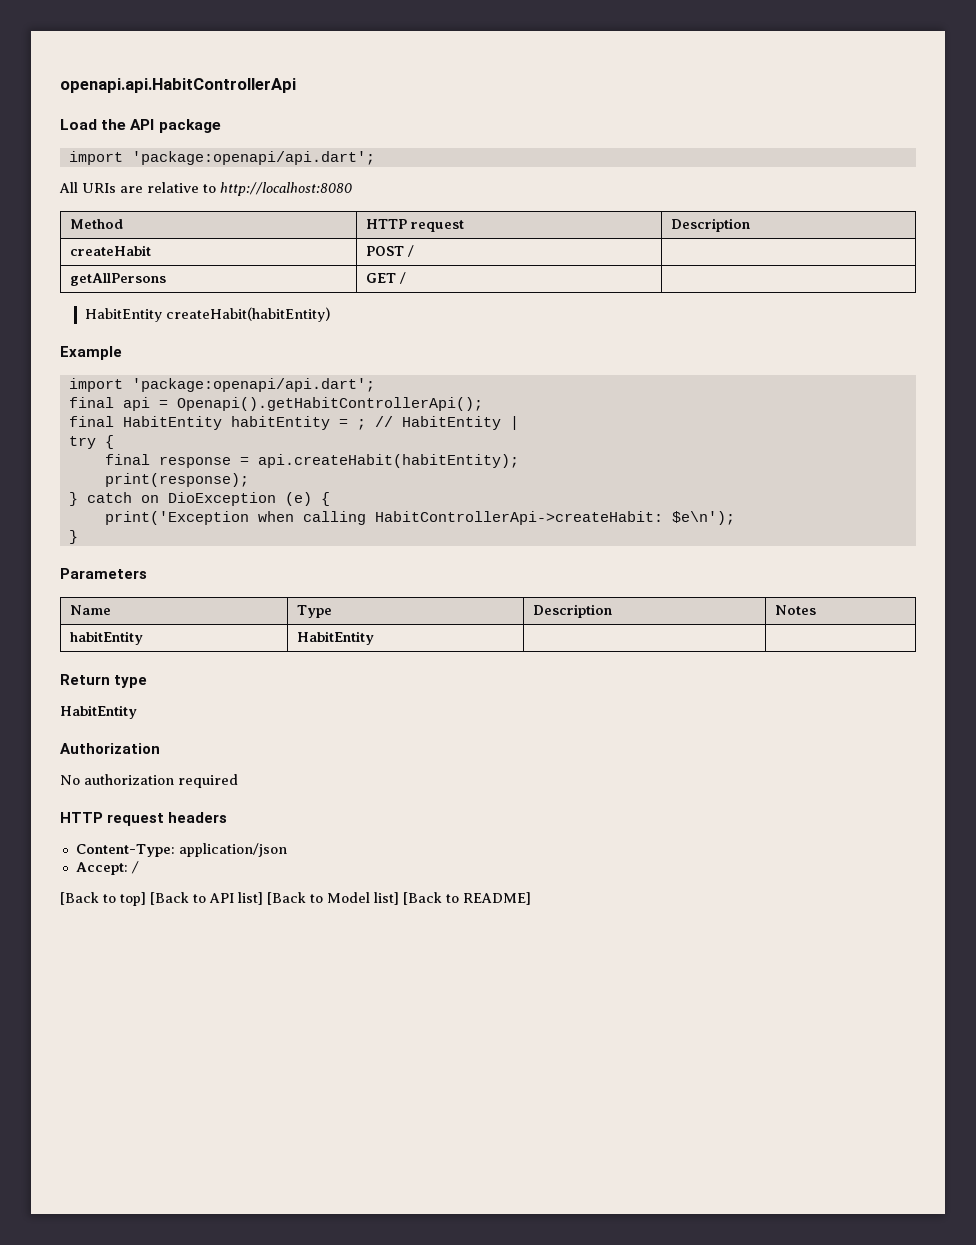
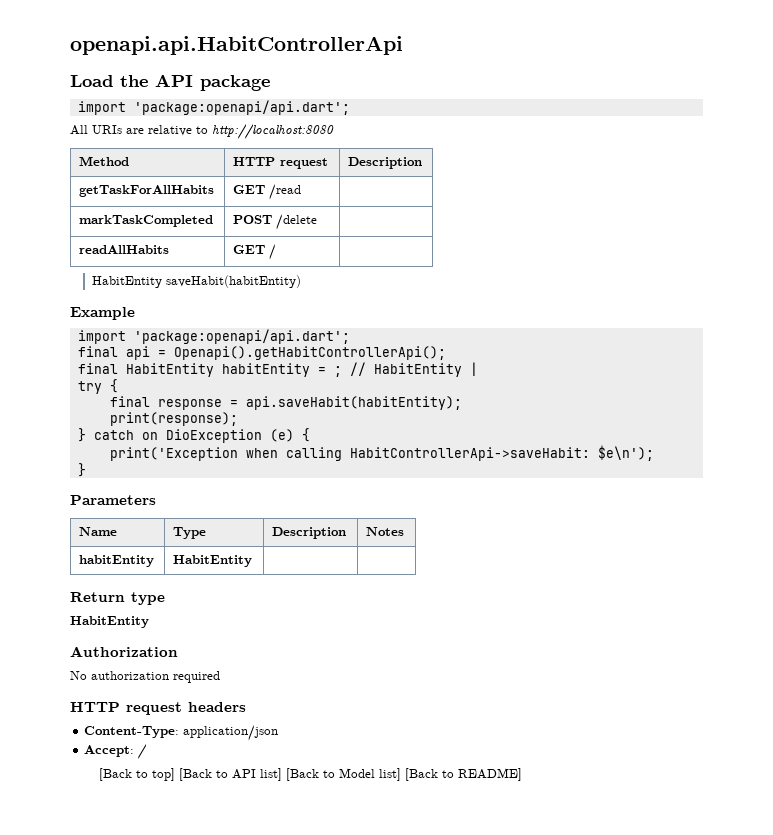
- createHabit | POST / |
- getAllPersons | GET / |
+ getTaskForAllHabits | GET /read |
+ markTaskCompleted | POST /delete |
+ readAllHabits | GET / |
- HabitEntity createHabit(habitEntity)
+ HabitEntity saveHabit(habitEntity)
- final response = api.createHabit(habitEntity);
+ final response = api.saveHabit(habitEntity);
- print('Exception when calling HabitControllerApi->createHabit: $e\n');
+ print('Exception when calling HabitControllerApi->saveHabit: $e\n');

